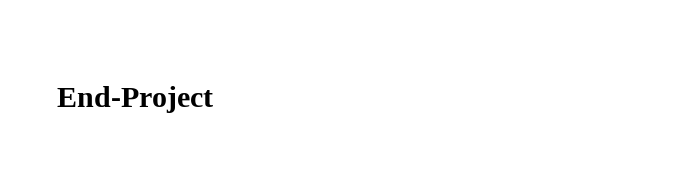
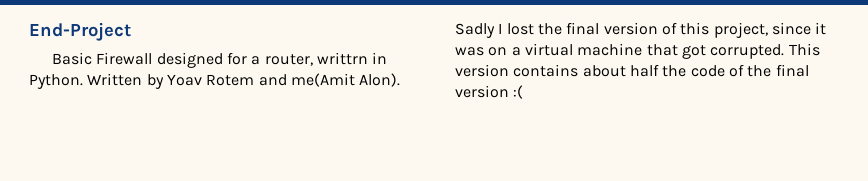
+ Basic Firewall designed for a router, writtrn in Python. Written by Yoav Rotem and me(Amit Alon). Sadly I lost the final version of this project, since it was on a virtual machine that got corrupted. This version contains about half the code of the final version :(

